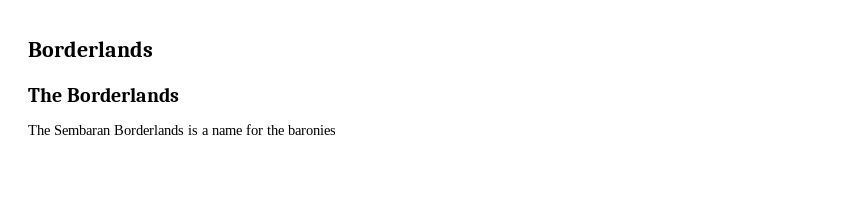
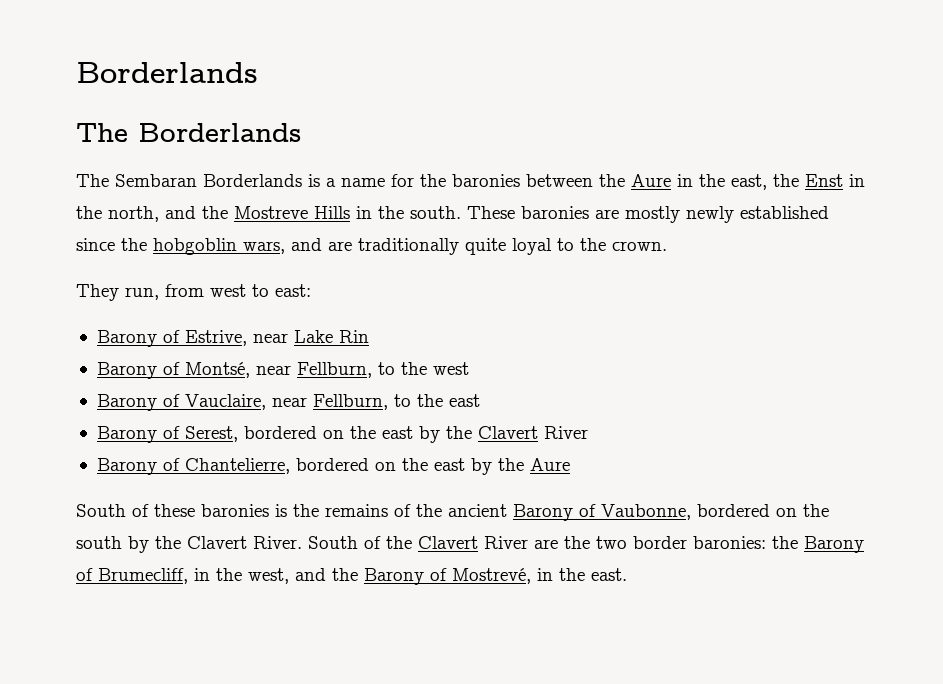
- The Sembaran Borderlands is a name for the baronies
+ The Sembaran Borderlands is a name for the baronies between the Aure in the east, the Enst in the north, and the Mostreve Hills in the south. These baronies are mostly newly established since the hobgoblin wars, and are traditionally quite loyal to the crown.
+ They run, from west to east:
+ Barony of Estrive, near Lake Rin
+ Barony of Montsé, near Fellburn, to the west
+ Barony of Vauclaire, near Fellburn, to the east
+ Barony of Serest, bordered on the east by the Clavert River
+ Barony of Chantelierre, bordered on the east by the Aure
+ South of these baronies is the remains of the ancient Barony of Vaubonne, bordered on the south by the Clavert River. South of the Clavert River are the two border baronies: the Barony of Brumecliff, in the west, and the Barony of Mostrevé, in the east.

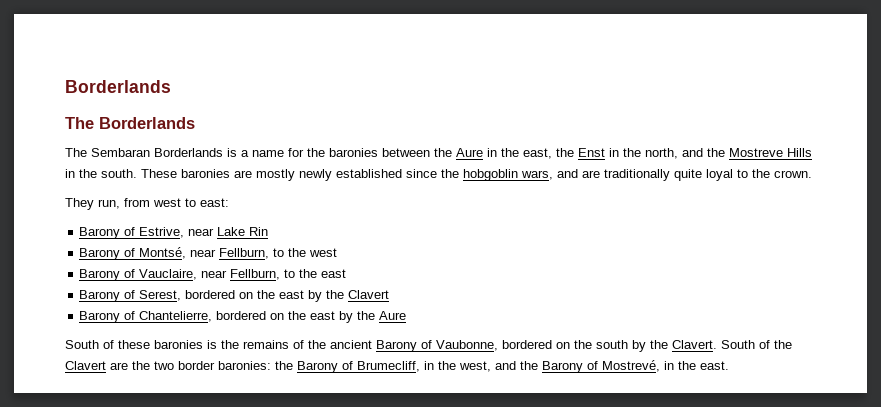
- Barony of Serest, bordered on the east by the Clavert River
+ Barony of Serest, bordered on the east by the Clavert
- South of these baronies is the remains of the ancient Barony of Vaubonne, bordered on the south by the Clavert River.
+ South of these baronies is the remains of the ancient Barony of Vaubonne, bordered on the south by the Clavert.
- South of the Clavert River are the two border baronies: the Barony of Brumecliff, in the west, and the Barony of Mostrevé, in the east.
+ South of the Clavert are the two border baronies: the Barony of Brumecliff, in the west, and the Barony of Mostrevé, in the east.

